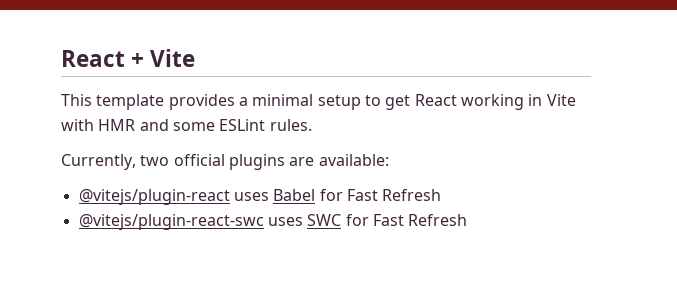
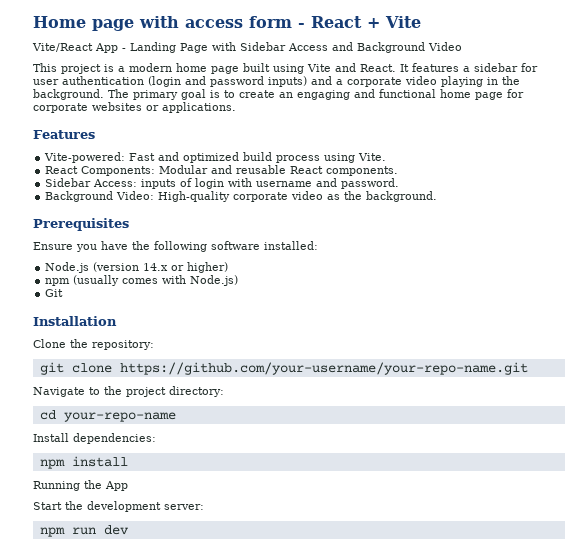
- React + Vite
- This template provides a minimal setup to get React working in Vite with HMR and some ESLint rules.
- Currently, two official plugins are available:
- @vitejs/plugin-react uses Babel for Fast Refresh
- @vitejs/plugin-react-swc uses SWC for Fast Refresh
+ Home page with access form - React + Vite
+ Vite/React App - Landing Page with Sidebar Access and Background Video
+ This project is a modern home page built using Vite and React. It features a sidebar for user authentication (login and password inputs) and a corporate video playing in the background. The primary goal is to create an engaging and functional home page for corporate websites or applications.
+ Features
+ Vite-powered: Fast and optimized build process using Vite.
+ React Components: Modular and reusable React components.
+ Sidebar Access: inputs of login with username and password.
+ Background Video: High-quality corporate video as the background.
+ Prerequisites
+ Ensure you have the following software installed:
+ Node.js (version 14.x or higher)
+ npm (usually comes with Node.js)
+ Git
+ Installation
+ Clone the repository:
+ git clone https://github.com/your-username/your-repo-name.git
+ Navigate to the project directory:
+ cd your-repo-name
+ Install dependencies:
+ npm install
+ Running the App
+ Start the development server:
+ npm run dev

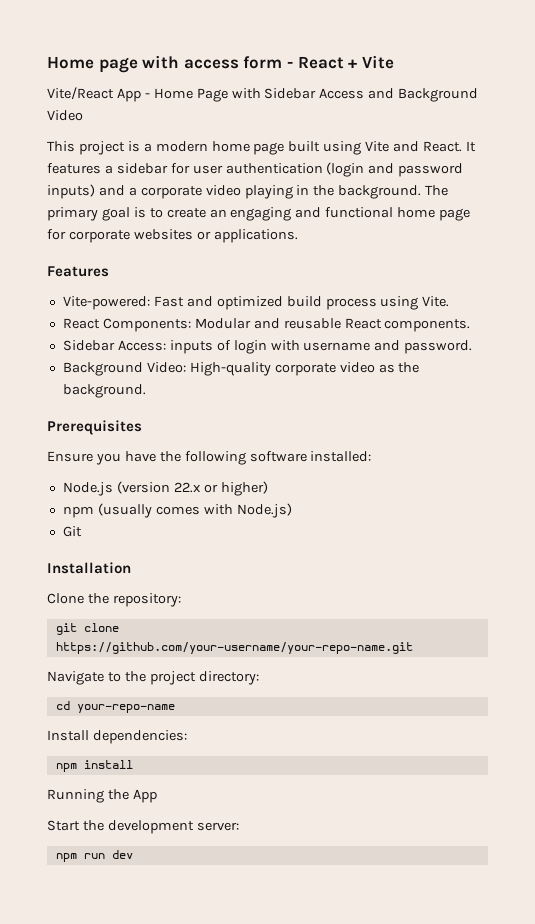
- Vite/React App - Landing Page with Sidebar Access and Background Video
+ Vite/React App - Home Page with Sidebar Access and Background Video
- Node.js (version 14.x or higher)
+ Node.js (version 22.x or higher)

